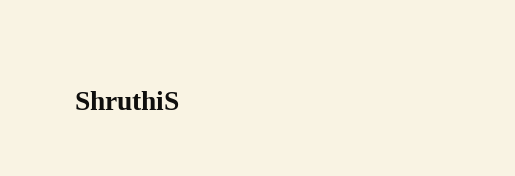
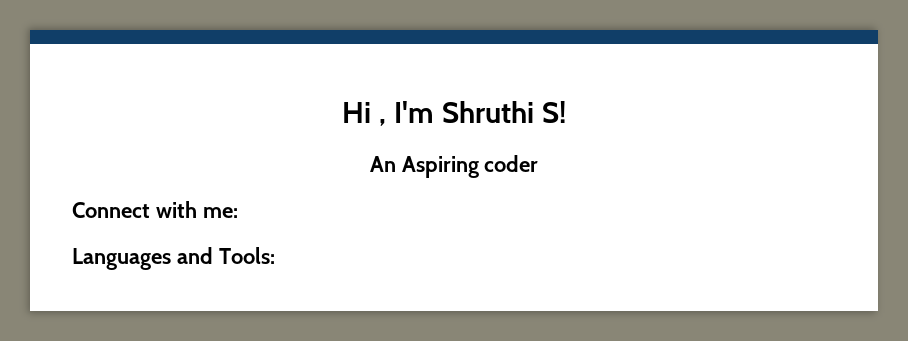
- ShruthiS
+ Hi , I'm Shruthi S!
+ An Aspiring coder
+ Connect with me:
+ Languages and Tools:

